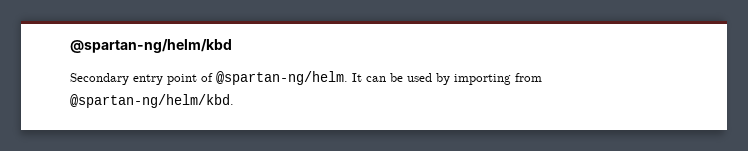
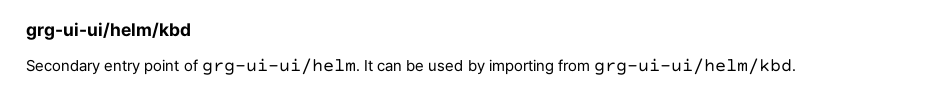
- @spartan-ng/helm/kbd
+ grg-ui-ui/helm/kbd
- Secondary entry point of @spartan-ng/helm.
+ Secondary entry point of grg-ui-ui/helm.
- It can be used by importing from @spartan-ng/helm/kbd.
+ It can be used by importing from grg-ui-ui/helm/kbd.

